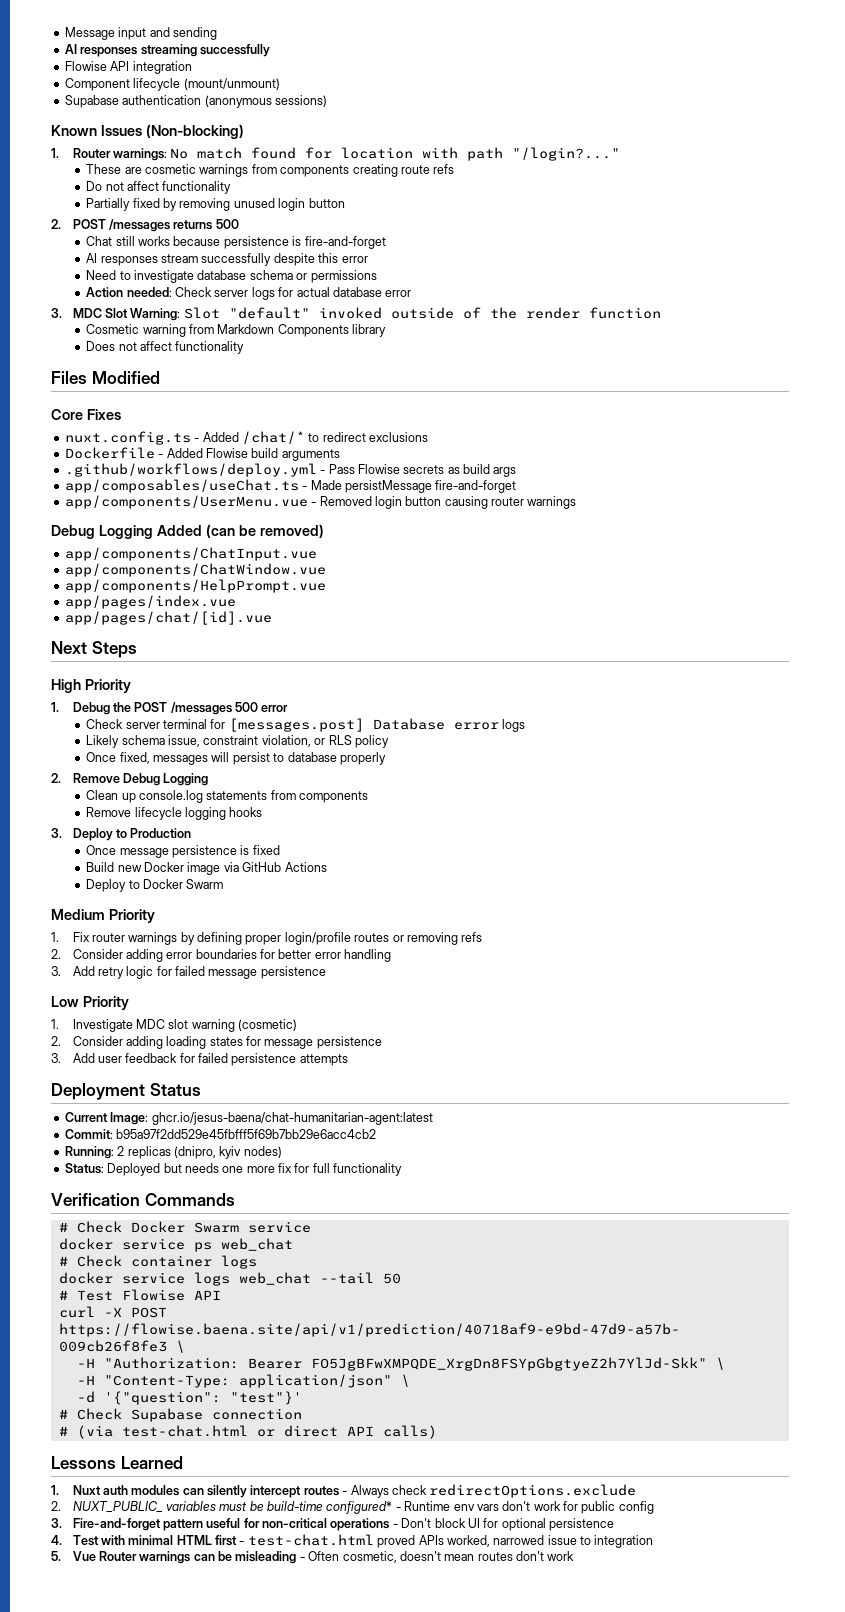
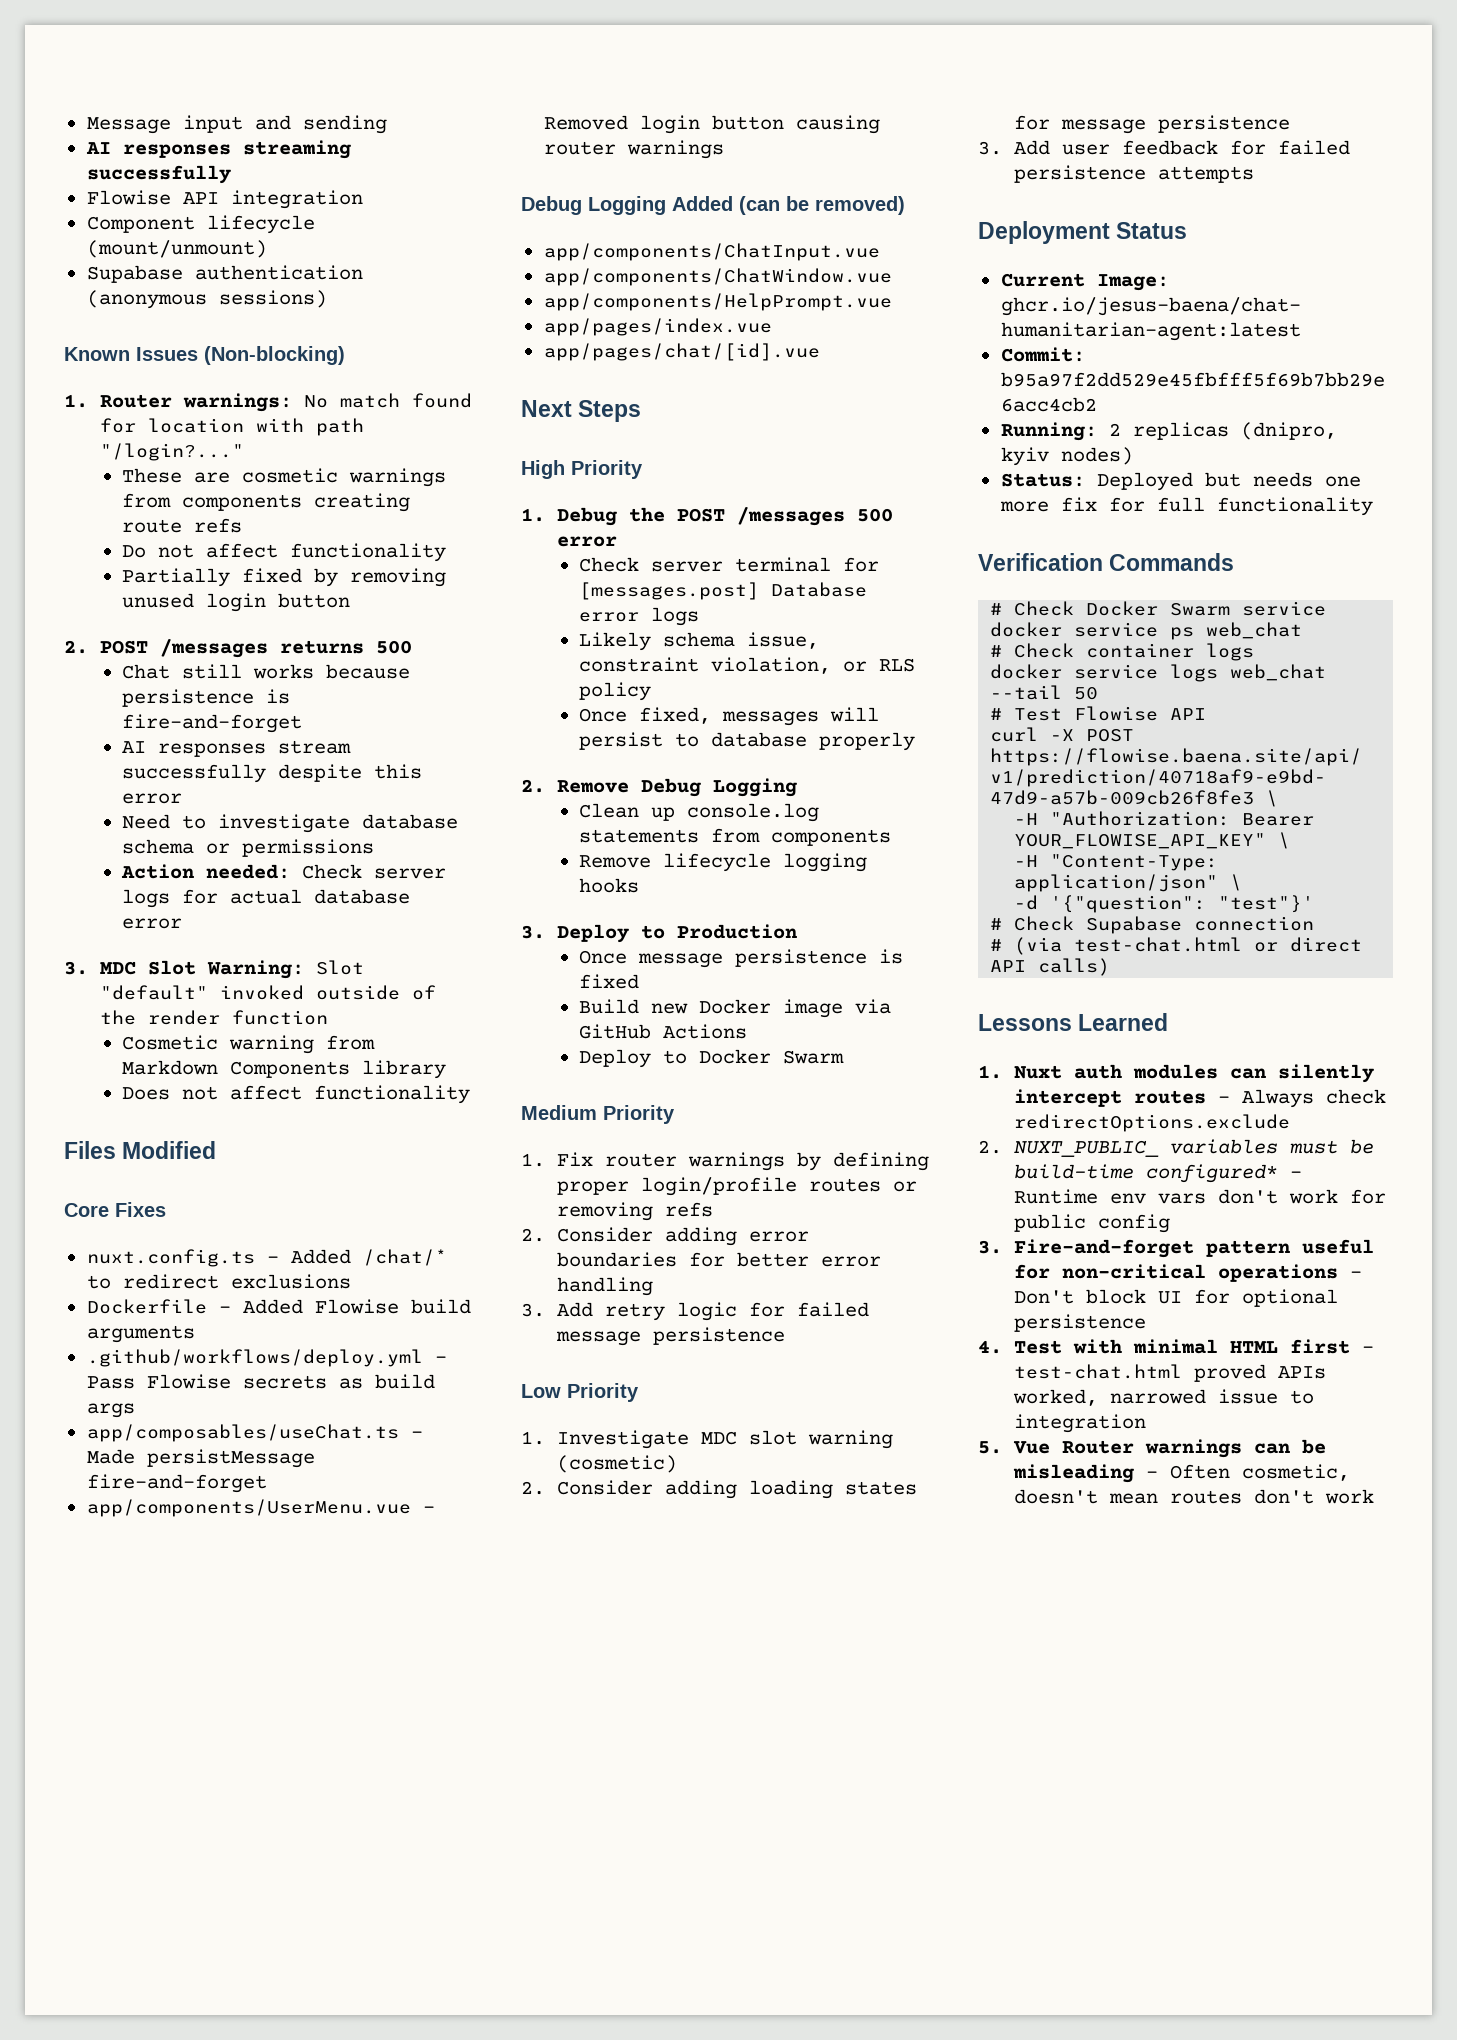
- -H "Authorization: Bearer FO5JgBFwXMPQDE_XrgDn8FSYpGbgtyeZ2h7YlJd-Skk" \
+ -H "Authorization: Bearer YOUR_FLOWISE_API_KEY" \

